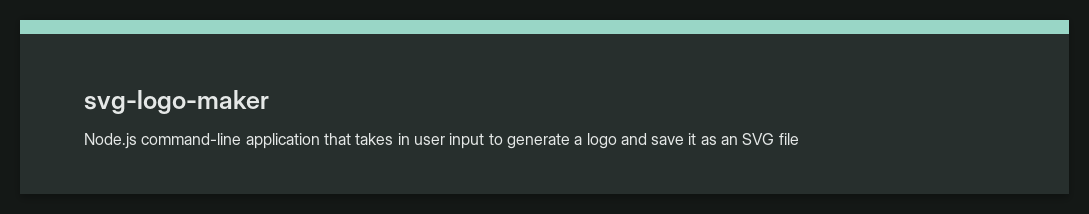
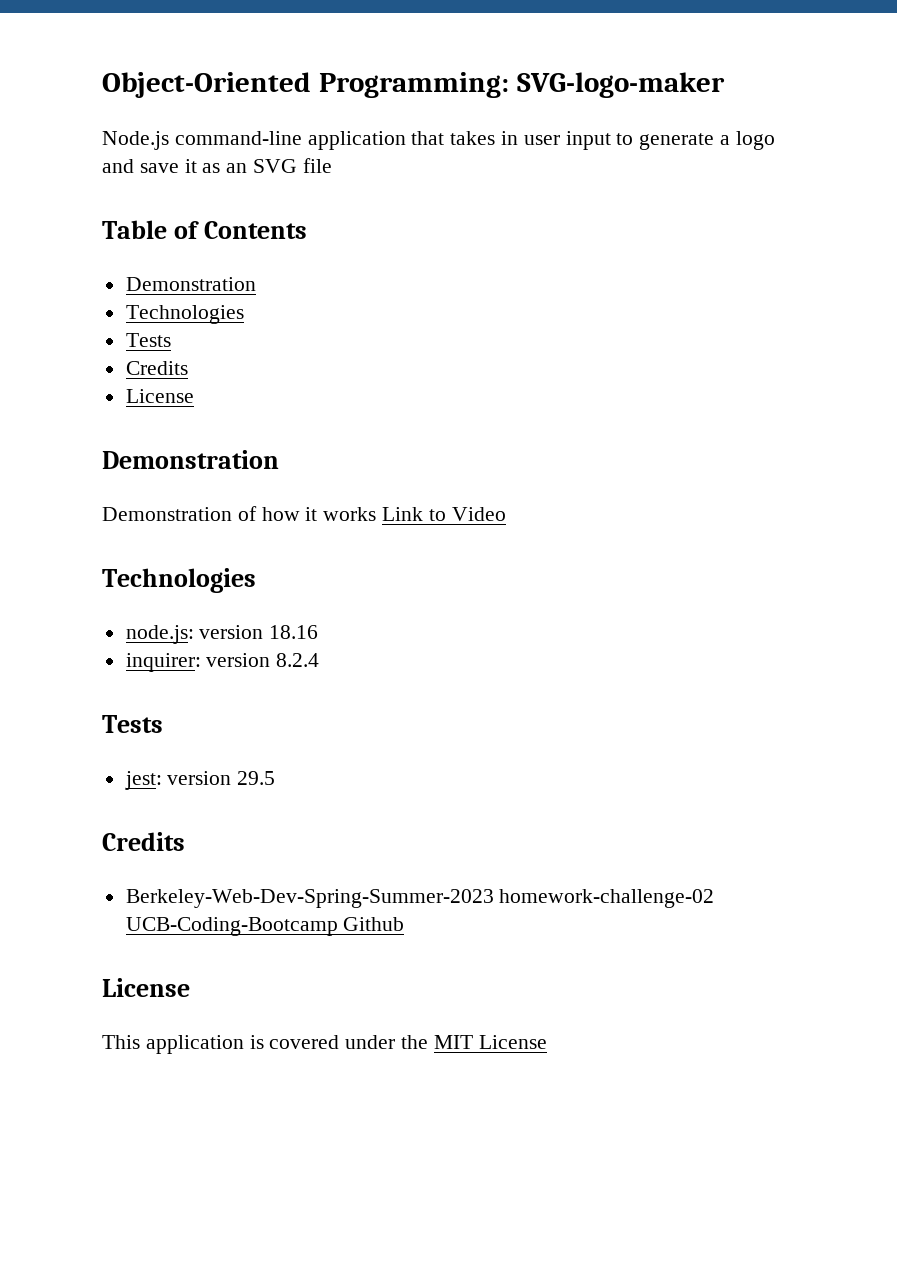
- svg-logo-maker
+ Object-Oriented Programming: SVG-logo-maker
+ Table of Contents
+ Demonstration
+ Technologies
+ Tests
+ Credits
+ License
+ Demonstration
+ Demonstration of how it works Link to Video
+ Technologies
+ node.js: version 18.16
+ inquirer: version 8.2.4
+ Tests
+ jest: version 29.5
+ Credits
+ Berkeley-Web-Dev-Spring-Summer-2023 homework-challenge-02 UCB-Coding-Bootcamp Github
+ License
+ This application is covered under the MIT License

